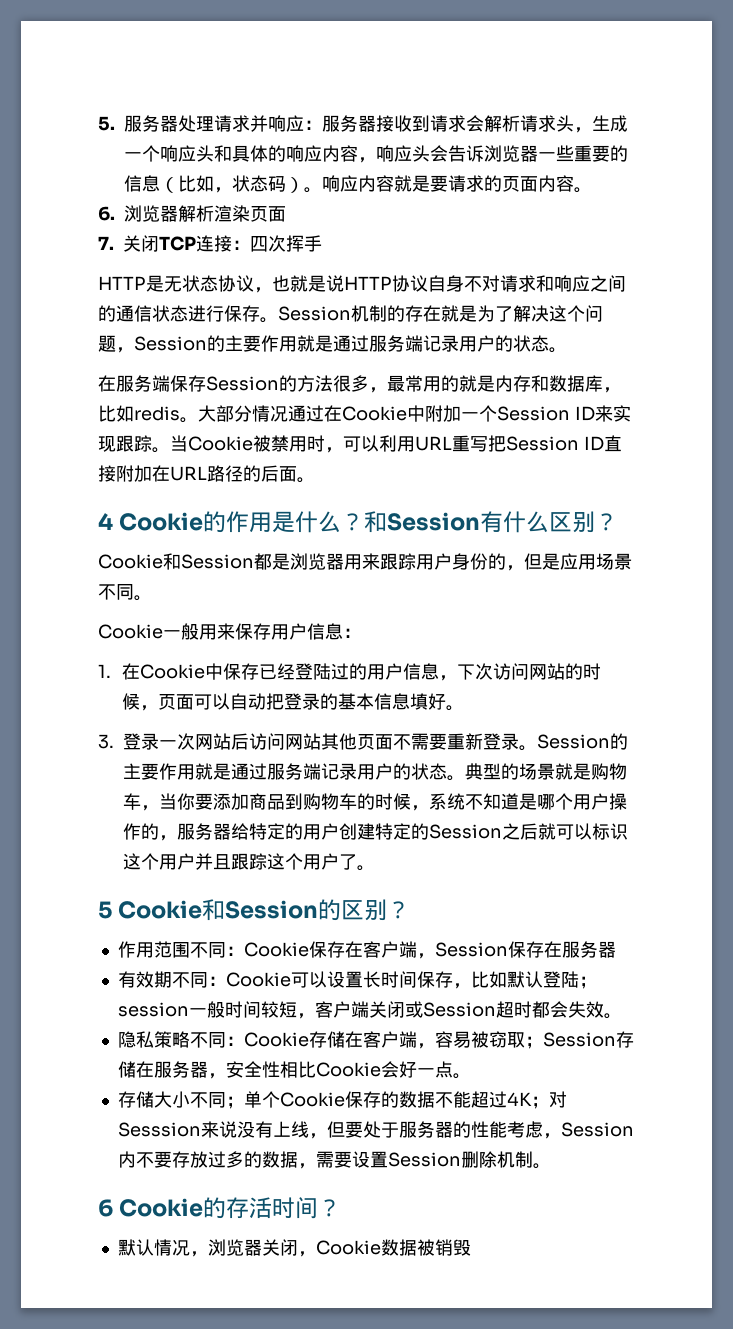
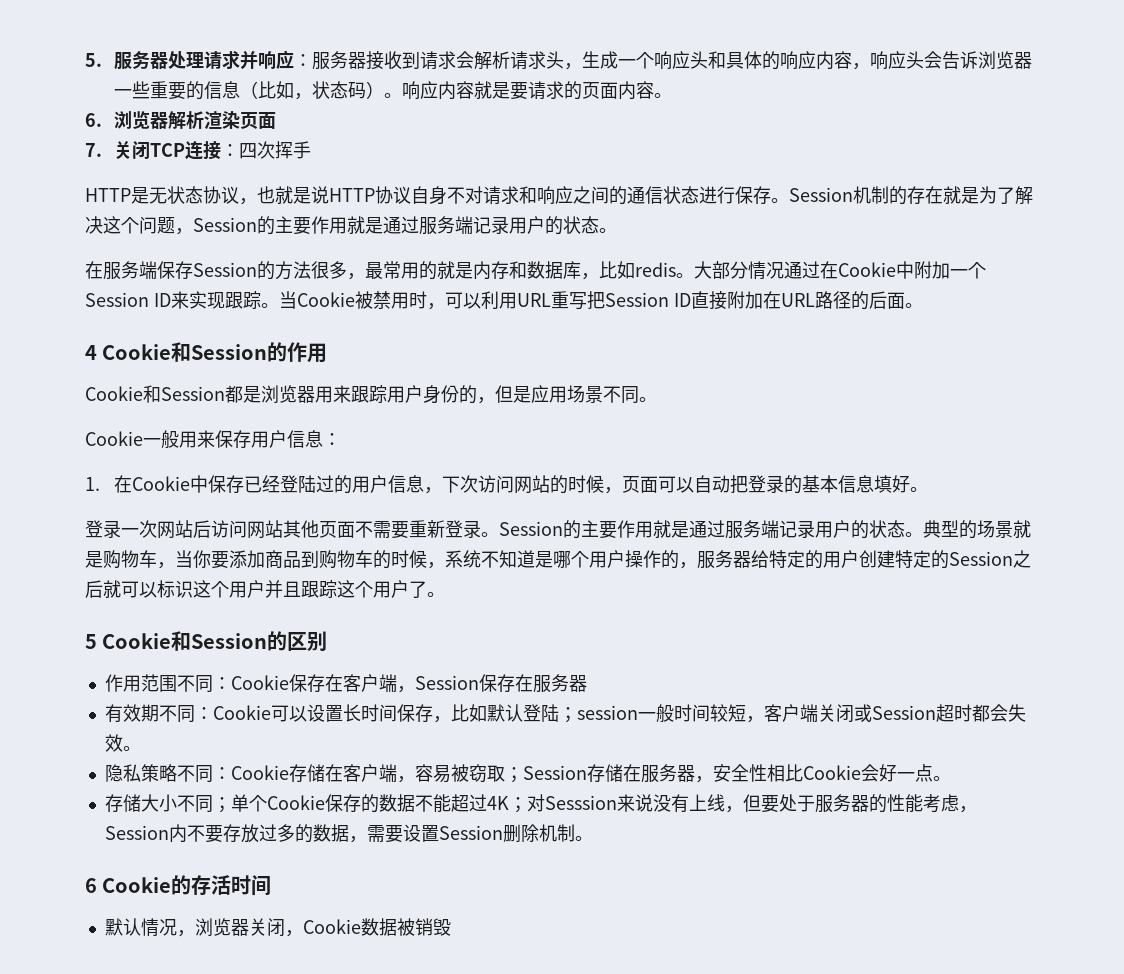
- 4 Cookie的作用是什么？和Session有什么区别？
+ 4 Cookie和Session的作用
- 3.登录一次网站后访问网站其他页面不需要重新登录。
+ 登录一次网站后访问网站其他页面不需要重新登录。
- 5 Cookie和Session的区别？
+ 5 Cookie和Session的区别
- 6 Cookie的存活时间？
+ 6 Cookie的存活时间

